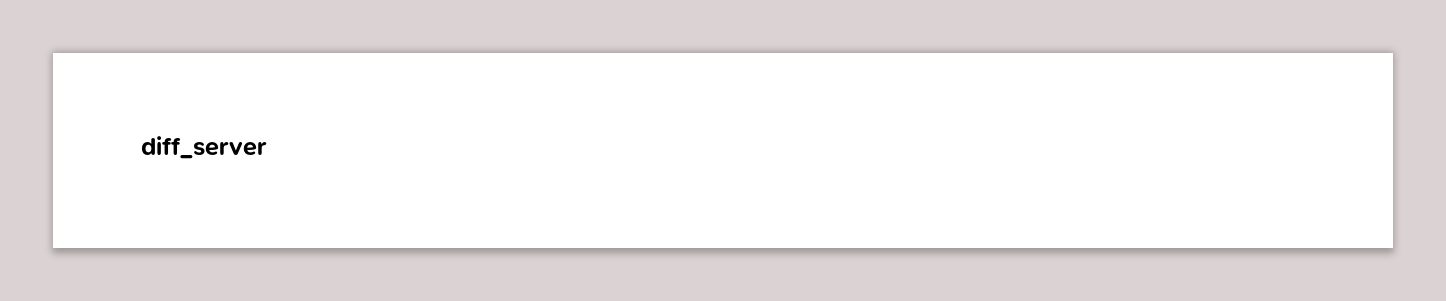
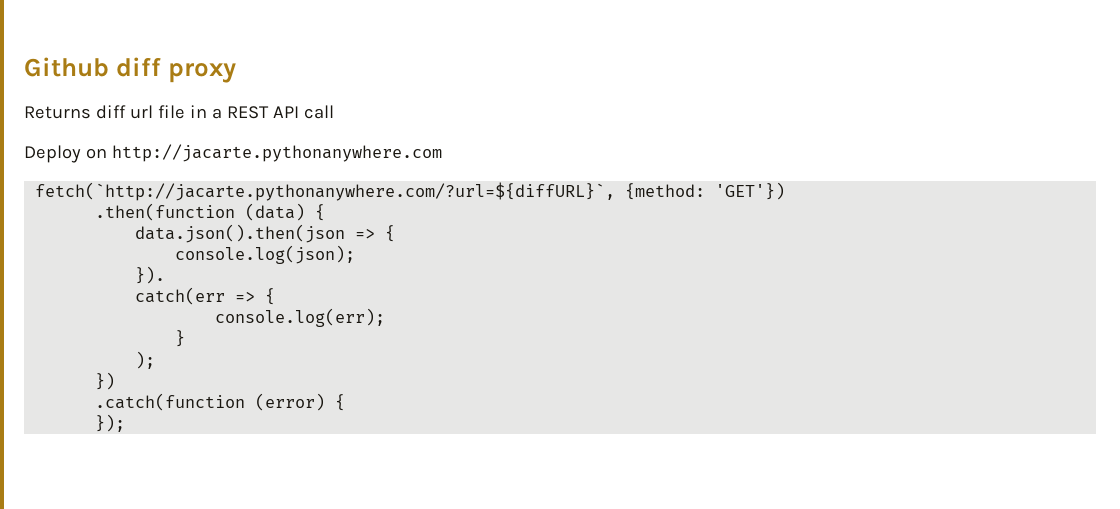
- diff_server
+ Github diff proxy
+ Returns diff url file in a REST API call
+ Deploy on http://jacarte.pythonanywhere.com
+ fetch(`http://jacarte.pythonanywhere.com/?url=${diffURL}`, {method: 'GET'})
+ .then(function (data) {
+ data.json().then(json => {
+ console.log(json);
+ }).
+ catch(err => {
+ console.log(err);
+ }
+ );
+ })
+ .catch(function (error) {
+ });

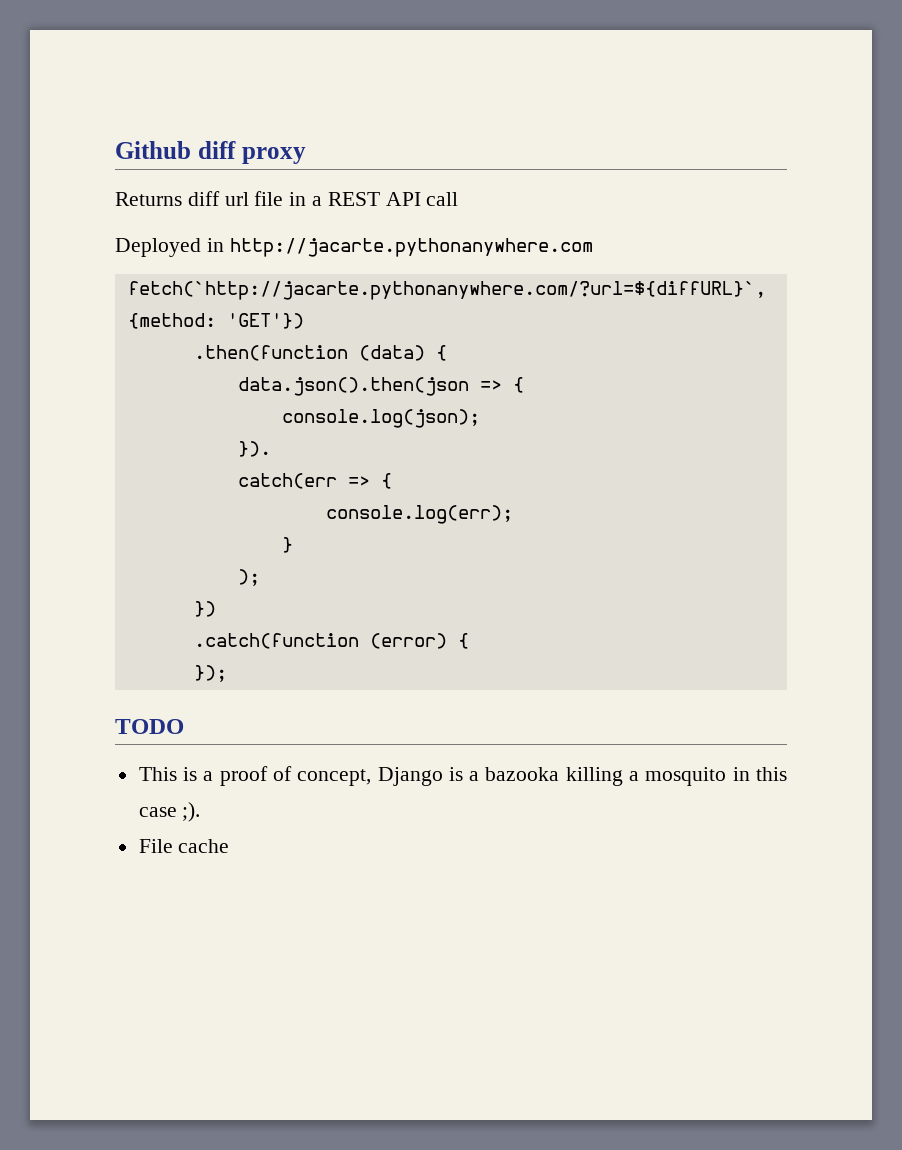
- Deploy on http://jacarte.pythonanywhere.com
+ Deployed in http://jacarte.pythonanywhere.com
+ TODO
+ This is a proof of concept, Django is a bazooka killing a mosquito in this case ;).
+ File cache

